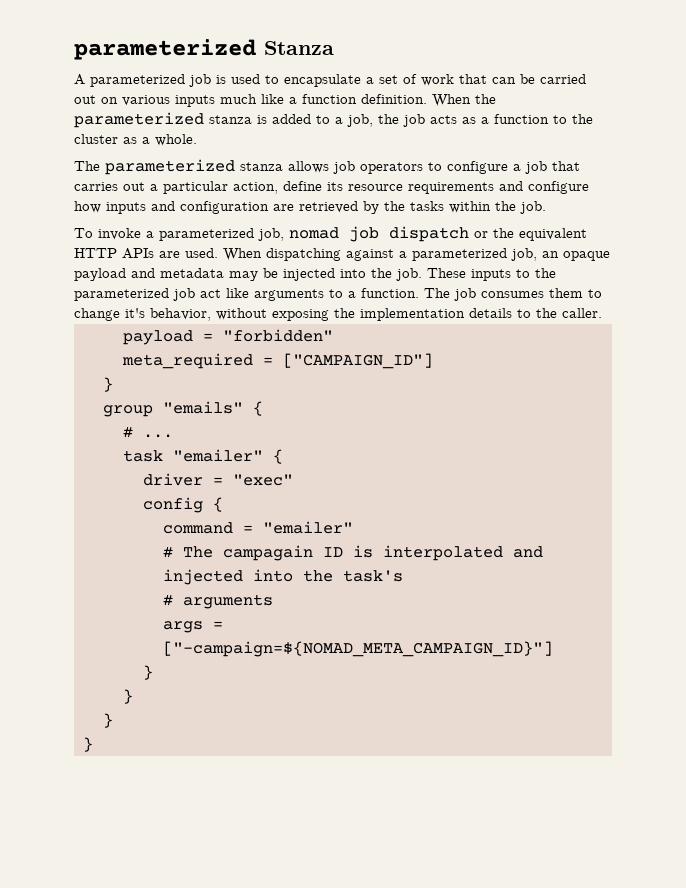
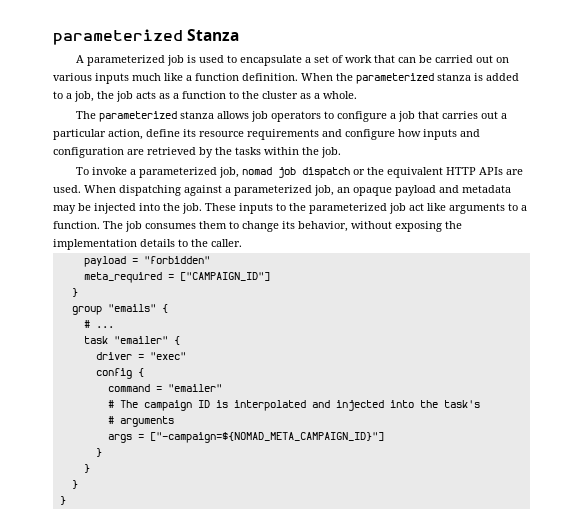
- The job consumes them to change it's behavior, without exposing the implementation details to the caller.
+ The job consumes them to change its behavior, without exposing the implementation details to the caller.
- # The campagain ID is interpolated and injected into the task's
+ # The campaign ID is interpolated and injected into the task's

